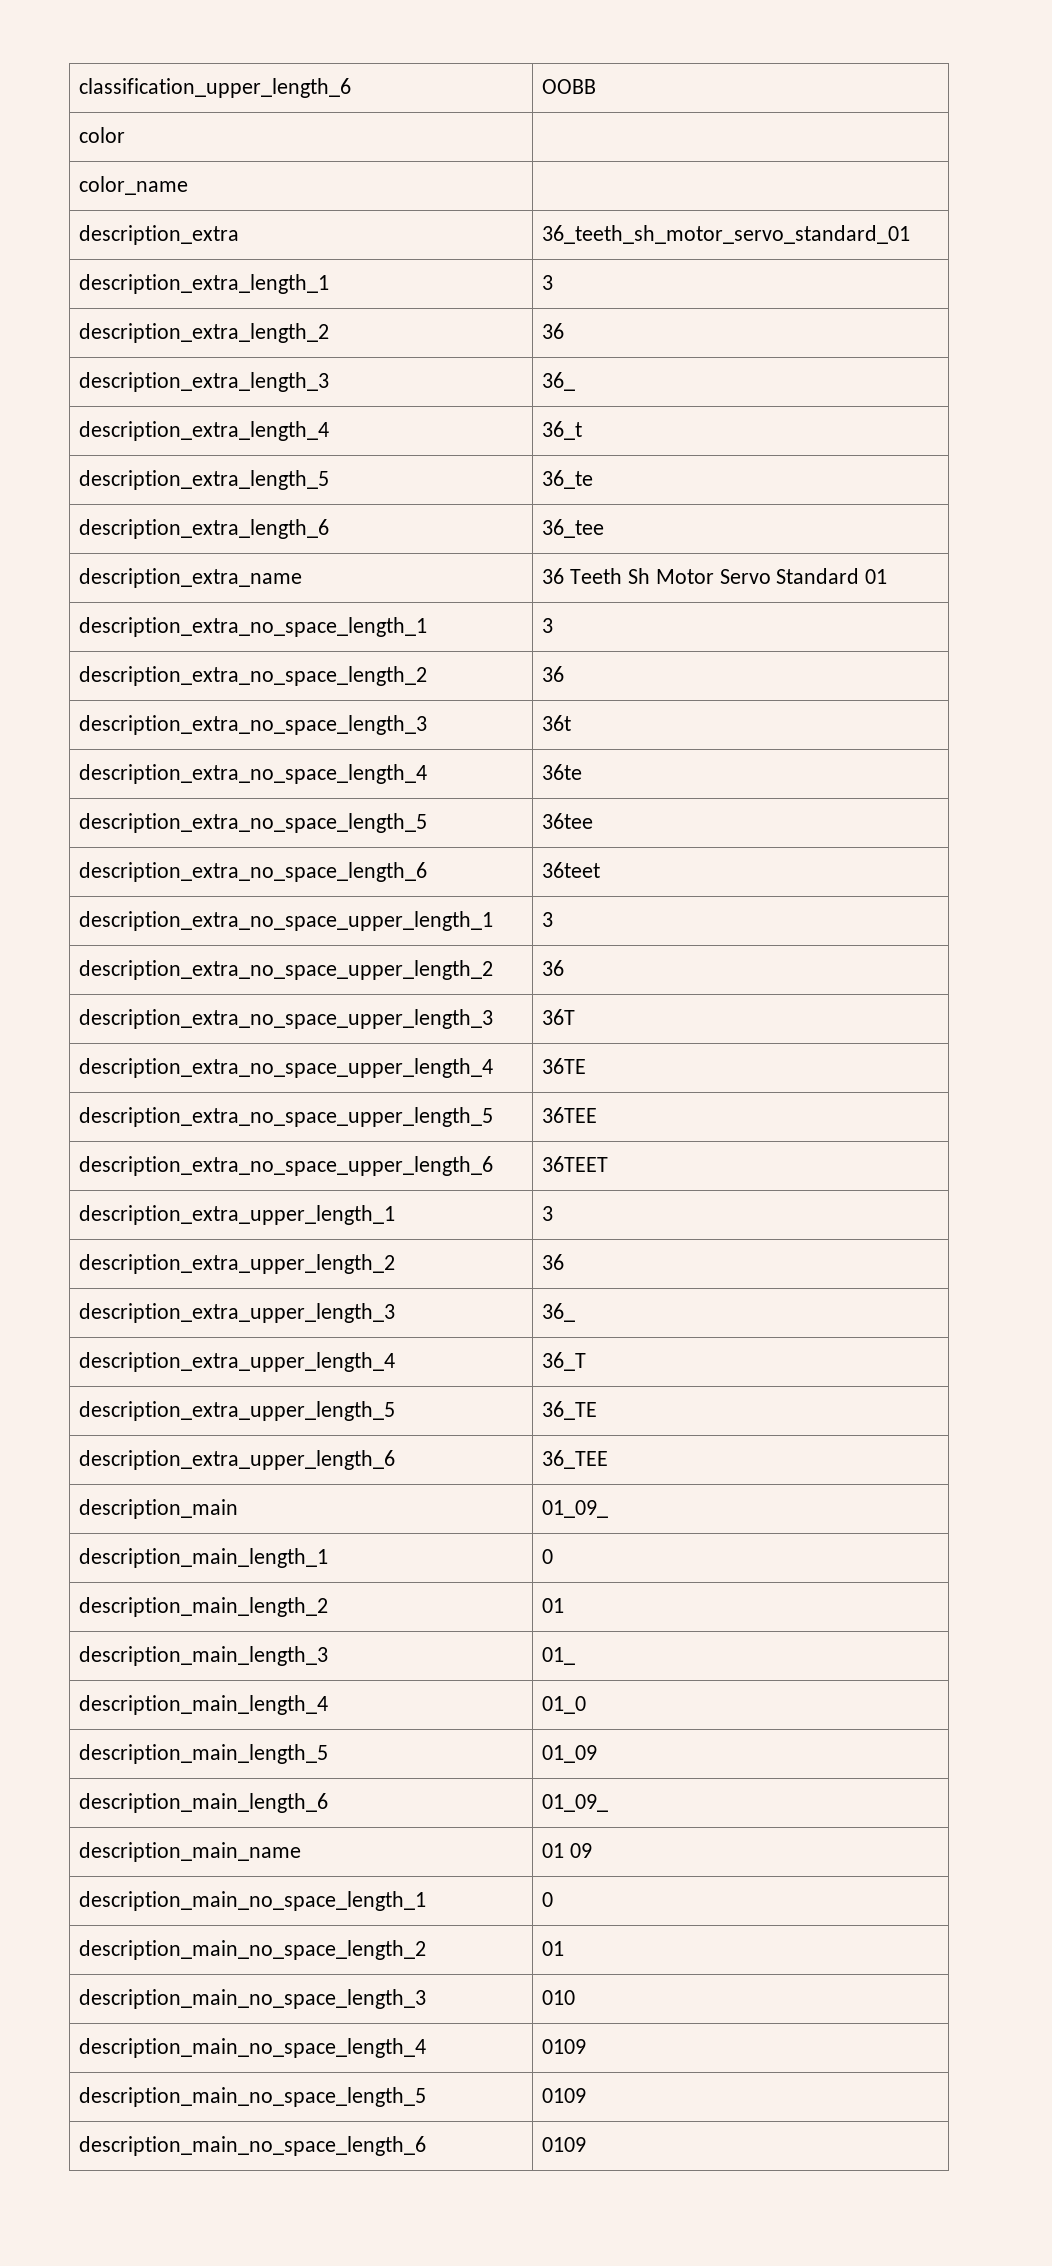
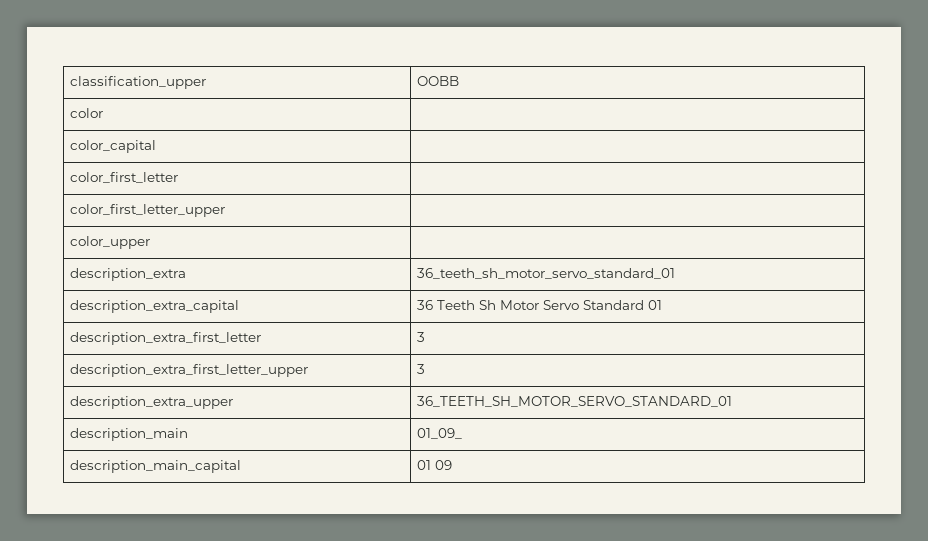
- classification_upper_length_6 | OOBB
+ classification_upper | OOBB
- color_name |
+ color_capital |
+ color_first_letter |
+ color_first_letter_upper |
+ color_upper |
  description_extra | 36_teeth_sh_motor_servo_standard_01
- description_extra_length_1 | 3
- description_extra_length_2 | 36
- description_extra_length_3 | 36_
- description_extra_length_4 | 36_t
- description_extra_length_5 | 36_te
- description_extra_length_6 | 36_tee
- description_extra_name | 36 Teeth Sh Motor Servo Standard 01
+ description_extra_capital | 36 Teeth Sh Motor Servo Standard 01
- description_extra_no_space_length_1 | 3
- description_extra_no_space_length_2 | 36
- description_extra_no_space_length_3 | 36t
- description_extra_no_space_length_4 | 36te
- description_extra_no_space_length_5 | 36tee
- description_extra_no_space_length_6 | 36teet
- description_extra_no_space_upper_length_1 | 3
- description_extra_no_space_upper_length_2 | 36
- description_extra_no_space_upper_length_3 | 36T
- description_extra_no_space_upper_length_4 | 36TE
- description_extra_no_space_upper_length_5 | 36TEE
- description_extra_no_space_upper_length_6 | 36TEET
- description_extra_upper_length_1 | 3
- description_extra_upper_length_2 | 36
- description_extra_upper_length_3 | 36_
- description_extra_upper_length_4 | 36_T
- description_extra_upper_length_5 | 36_TE
- description_extra_upper_length_6 | 36_TEE
+ description_extra_first_letter | 3
+ description_extra_first_letter_upper | 3
+ description_extra_upper | 36_TEETH_SH_MOTOR_SERVO_STANDARD_01
  description_main | 01_09_
- description_main_length_1 | 0
- description_main_length_2 | 01
- description_main_length_3 | 01_
- description_main_length_4 | 01_0
- description_main_length_5 | 01_09
- description_main_length_6 | 01_09_
- description_main_name | 01 09
- description_main_no_space_length_1 | 0
- description_main_no_space_length_2 | 01
- description_main_no_space_length_3 | 010
- description_main_no_space_length_4 | 0109
- description_main_no_space_length_5 | 0109
- description_main_no_space_length_6 | 0109
+ description_main_capital | 01 09

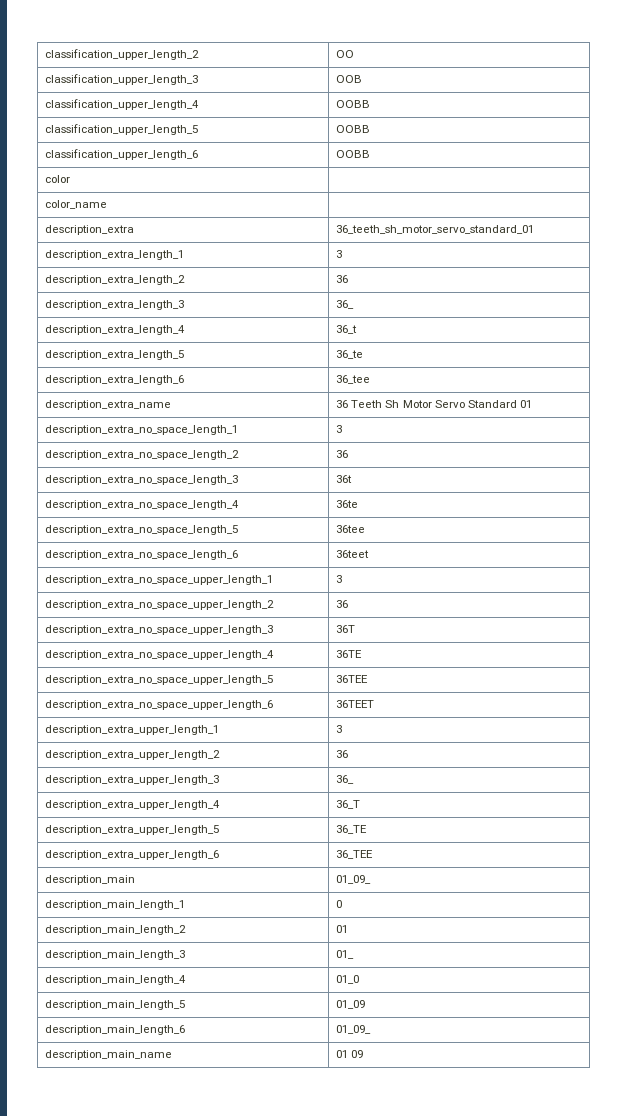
- classification_upper | OOBB
+ classification_upper_length_2 | OO
+ classification_upper_length_3 | OOB
+ classification_upper_length_4 | OOBB
+ classification_upper_length_5 | OOBB
+ classification_upper_length_6 | OOBB
  color |
- color_capital |
- color_first_letter |
- color_first_letter_upper |
- color_upper |
+ color_name |
  description_extra | 36_teeth_sh_motor_servo_standard_01
- description_extra_capital | 36 Teeth Sh Motor Servo Standard 01
+ description_extra_length_1 | 3
+ description_extra_length_2 | 36
+ description_extra_length_3 | 36_
+ description_extra_length_4 | 36_t
+ description_extra_length_5 | 36_te
+ description_extra_length_6 | 36_tee
+ description_extra_name | 36 Teeth Sh Motor Servo Standard 01
- description_extra_first_letter | 3
- description_extra_first_letter_upper | 3
- description_extra_upper | 36_TEETH_SH_MOTOR_SERVO_STANDARD_01
+ description_extra_no_space_length_1 | 3
+ description_extra_no_space_length_2 | 36
+ description_extra_no_space_length_3 | 36t
+ description_extra_no_space_length_4 | 36te
+ description_extra_no_space_length_5 | 36tee
+ description_extra_no_space_length_6 | 36teet
+ description_extra_no_space_upper_length_1 | 3
+ description_extra_no_space_upper_length_2 | 36
+ description_extra_no_space_upper_length_3 | 36T
+ description_extra_no_space_upper_length_4 | 36TE
+ description_extra_no_space_upper_length_5 | 36TEE
+ description_extra_no_space_upper_length_6 | 36TEET
+ description_extra_upper_length_1 | 3
+ description_extra_upper_length_2 | 36
+ description_extra_upper_length_3 | 36_
+ description_extra_upper_length_4 | 36_T
+ description_extra_upper_length_5 | 36_TE
+ description_extra_upper_length_6 | 36_TEE
  description_main | 01_09_
- description_main_capital | 01 09
+ description_main_length_1 | 0
+ description_main_length_2 | 01
+ description_main_length_3 | 01_
+ description_main_length_4 | 01_0
+ description_main_length_5 | 01_09
+ description_main_length_6 | 01_09_
+ description_main_name | 01 09

